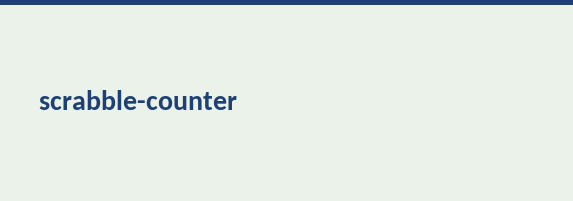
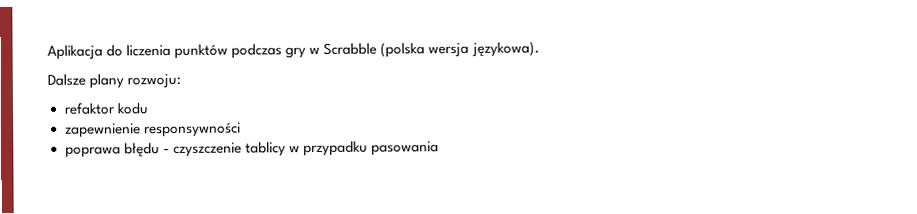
- scrabble-counter
+ Aplikacja do liczenia punktów podczas gry w Scrabble (polska wersja językowa).
+ Dalsze plany rozwoju:
+ refaktor kodu
+ zapewnienie responsywności
+ poprawa błędu - czyszczenie tablicy w przypadku pasowania

